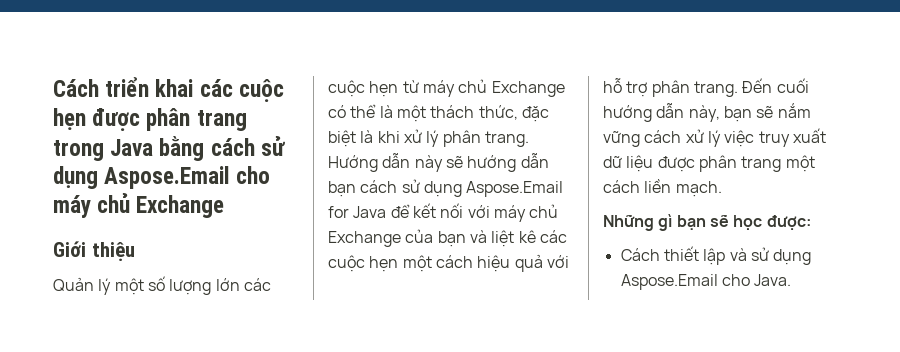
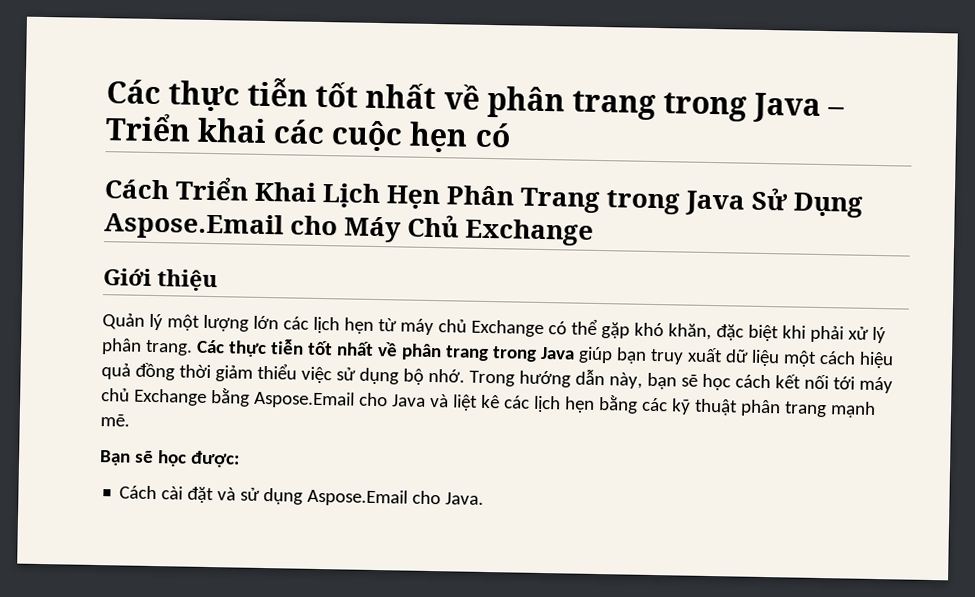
- Cách triển khai các cuộc hẹn được phân trang trong Java bằng cách sử dụng Aspose.Email cho máy chủ Exchange
+ Các thực tiễn tốt nhất về phân trang trong Java – Triển khai các cuộc hẹn có
+ Cách Triển Khai Lịch Hẹn Phân Trang trong Java Sử Dụng Aspose.Email cho Máy Chủ Exchange
- Quản lý một số lượng lớn các cuộc hẹn từ máy chủ Exchange có thể là một thách thức, đặc biệt là khi xử lý phân trang. Hướng dẫn này sẽ hướng dẫn bạn cách sử dụng Aspose.Email for Java để kết nối với máy chủ Exchange của bạn và liệt kê các cuộc hẹn một cách hiệu quả với hỗ trợ phân trang. Đến cuối hướng dẫn này, bạn sẽ nắm vững cách xử lý việc truy xuất dữ liệu được phân trang một cách liền mạch.
- Những gì bạn sẽ học được:
+ Quản lý một lượng lớn các lịch hẹn từ máy chủ Exchange có thể gặp khó khăn, đặc biệt khi phải xử lý phân trang. Các thực tiễn tốt nhất về phân trang trong Java giúp bạn truy xuất dữ liệu một cách hiệu quả đồng thời giảm thiểu việc sử dụng bộ nhớ. Trong hướng dẫn này, bạn sẽ học cách kết nối tới máy chủ Exchange bằng Aspose.Email cho Java và liệt kê các lịch hẹn bằng các kỹ thuật phân trang mạnh mẽ.
+ Bạn sẽ học được:
- Cách thiết lập và sử dụng Aspose.Email cho Java.
+ Cách cài đặt và sử dụng Aspose.Email cho Java.

